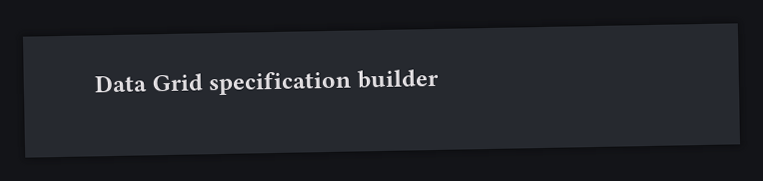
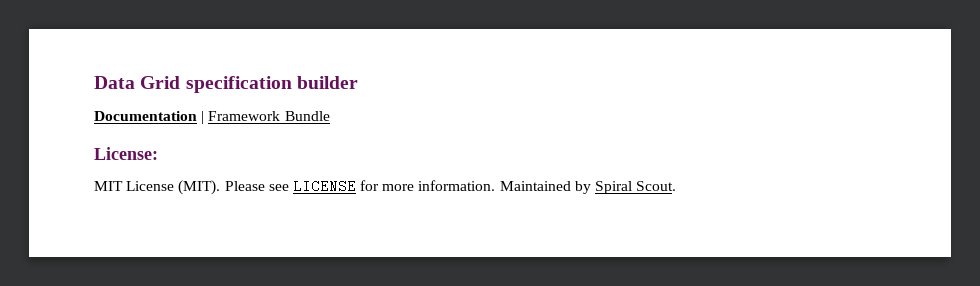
+ Documentation | Framework Bundle
+ License:
+ MIT License (MIT). Please see LICENSE for more information. Maintained by Spiral Scout.

